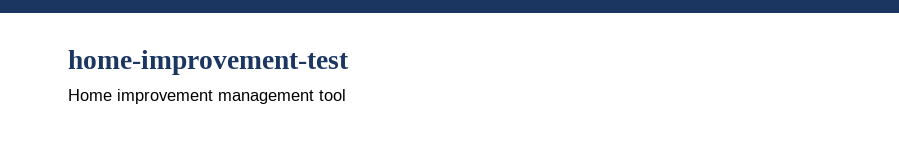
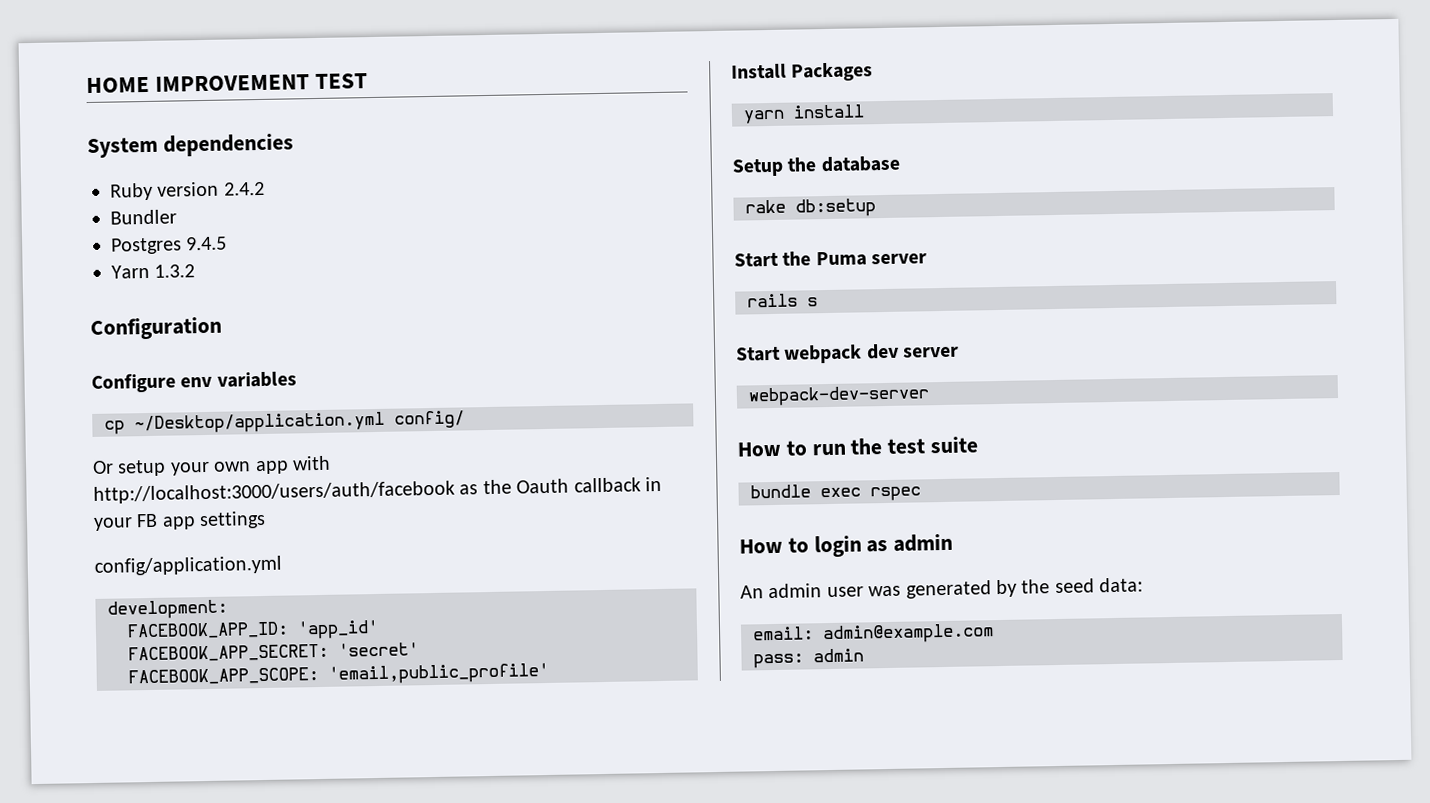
- home-improvement-test
- Home improvement management tool
+ HOME IMPROVEMENT TEST
+ System dependencies
+ Ruby version 2.4.2
+ Bundler
+ Postgres 9.4.5
+ Yarn 1.3.2
+ Configuration
+ Configure env variables
+ cp ~/Desktop/application.yml config/
+ Or setup your own app with http://localhost:3000/users/auth/facebook as the Oauth callback in your FB app settings
+ config/application.yml
+ development:
+ FACEBOOK_APP_ID: 'app_id'
+ FACEBOOK_APP_SECRET: 'secret'
+ FACEBOOK_APP_SCOPE: 'email,public_profile'
+ Install Packages
+ yarn install
+ Setup the database
+ rake db:setup
+ Start the Puma server
+ rails s
+ Start webpack dev server
+ webpack-dev-server
+ How to run the test suite
+ bundle exec rspec
+ How to login as admin
+ An admin user was generated by the seed data:
+ email: admin@example.com
+ pass: admin

